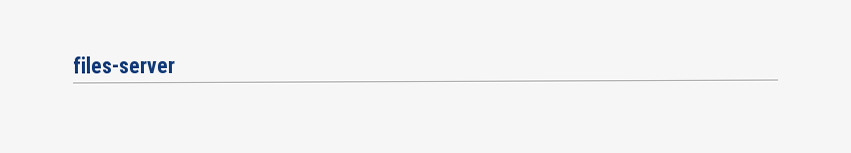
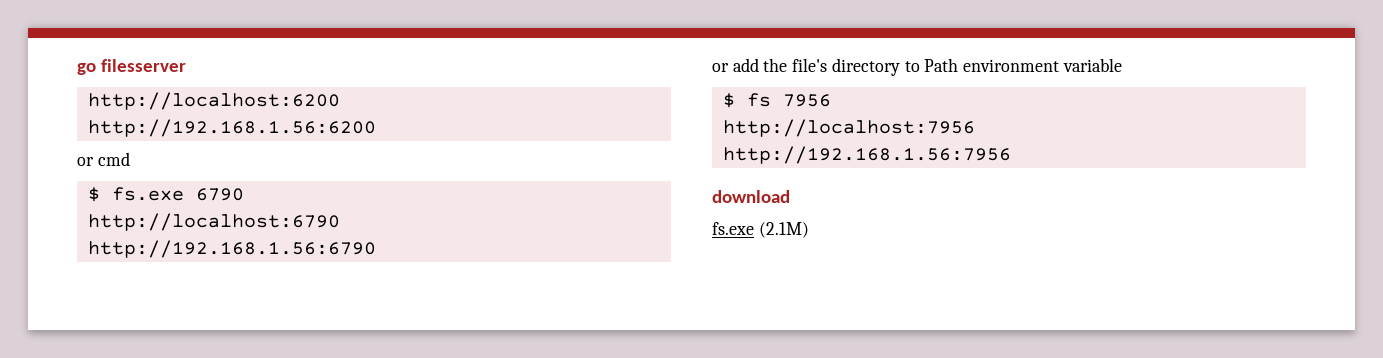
- files-server
+ go filesserver
+ http://localhost:6200
+ http://192.168.1.56:6200
+ or cmd
+ $ fs.exe 6790
+ http://localhost:6790
+ http://192.168.1.56:6790
+ or add the file's directory to Path environment variable
+ $ fs 7956
+ http://localhost:7956
+ http://192.168.1.56:7956
+ download
+ fs.exe (2.1M)

